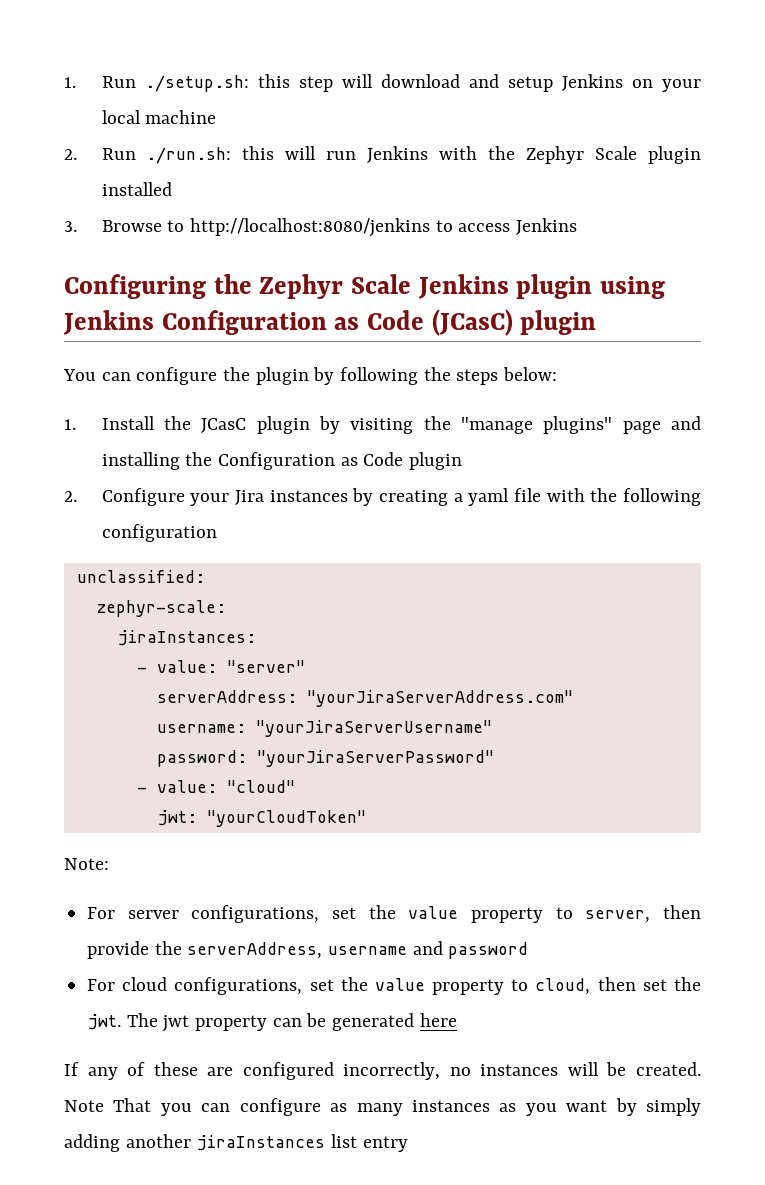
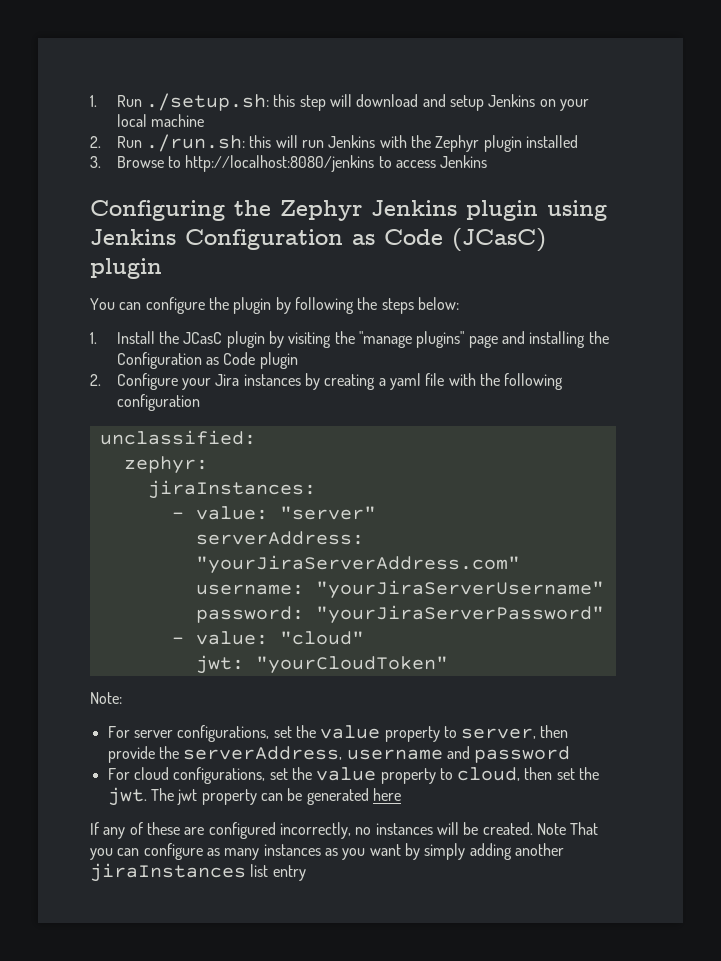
- 2. Run ./run.sh: this will run Jenkins with the Zephyr Scale plugin installed
+ 2. Run ./run.sh: this will run Jenkins with the Zephyr plugin installed
- Configuring the Zephyr Scale Jenkins plugin using Jenkins Configuration as Code (JCasC) plugin
+ Configuring the Zephyr Jenkins plugin using Jenkins Configuration as Code (JCasC) plugin
- zephyr-scale:
+ zephyr:

